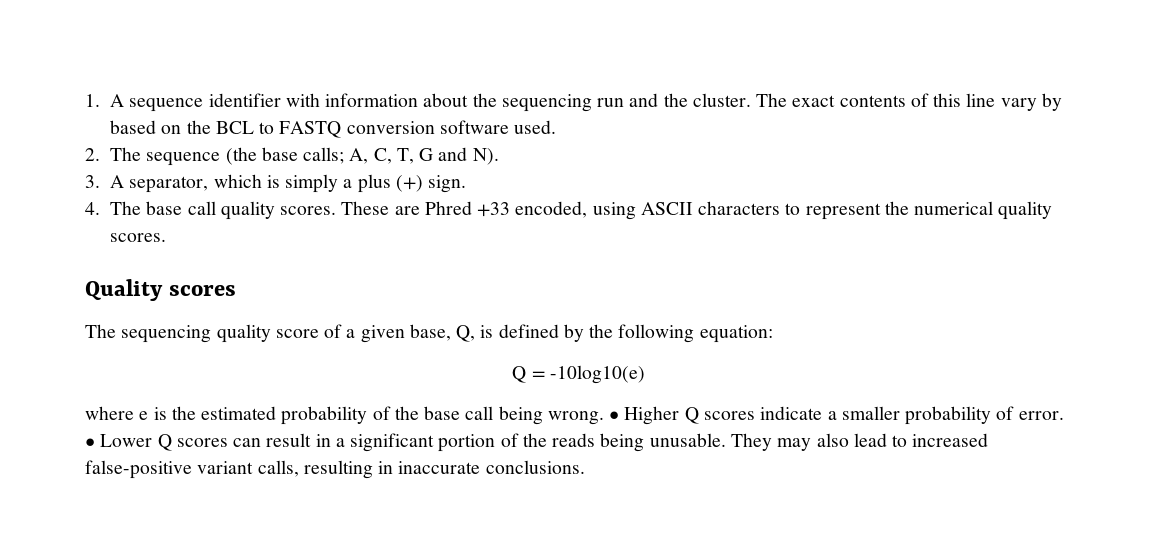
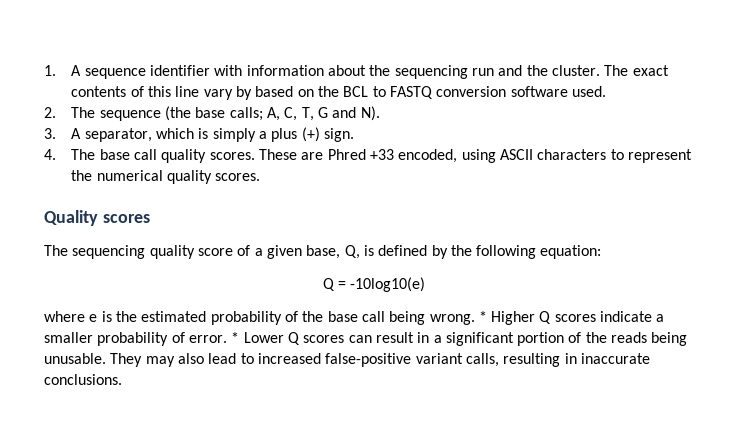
- • Higher Q scores indicate a smaller probability of error.
+ * Higher Q scores indicate a smaller probability of error.
- • Lower Q scores can result in a significant portion of the reads being unusable.
+ * Lower Q scores can result in a significant portion of the reads being unusable.

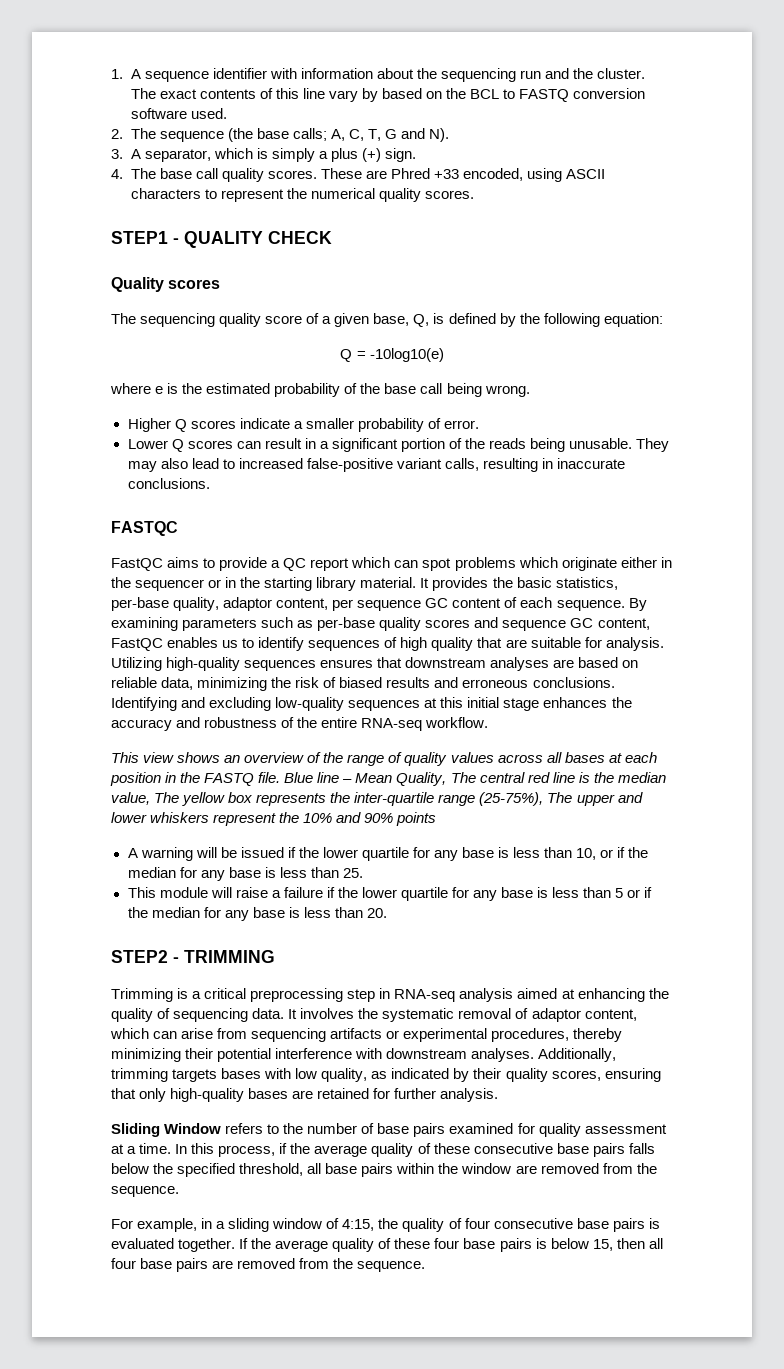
+ STEP1 - QUALITY CHECK
- where e is the estimated probability of the base call being wrong. * Higher Q scores indicate a smaller probability of error. * Lower Q scores can result in a significant portion of the reads being unusable.
+ where e is the estimated probability of the base call being wrong.
+ Higher Q scores indicate a smaller probability of error.
+ Lower Q scores can result in a significant portion of the reads being unusable.
+ FASTQC
+ FastQC aims to provide a QC report which can spot problems which originate either in the sequencer or in the starting library material. It provides the basic statistics, per-base quality, adaptor content, per sequence GC content of each sequence. By examining parameters such as per-base quality scores and sequence GC content, FastQC enables us to identify sequences of high quality that are suitable for analysis. Utilizing high-quality sequences ensures that downstream analyses are based on reliable data, minimizing the risk of biased results and erroneous conclusions. Identifying and excluding low-quality sequences at this initial stage enhances the accuracy and robustness of the entire RNA-seq workflow.
+ This view shows an overview of the range of quality values across all bases at each position in the FASTQ file. Blue line – Mean Quality, The central red line is the median value, The yellow box represents the inter-quartile range (25-75%), The upper and lower whiskers represent the 10% and 90% points
+ A warning will be issued if the lower quartile for any base is less than 10, or if the median for any base is less than 25.
+ This module will raise a failure if the lower quartile for any base is less than 5 or if the median for any base is less than 20.
+ STEP2 - TRIMMING
+ Trimming is a critical preprocessing step in RNA-seq analysis aimed at enhancing the quality of sequencing data. It involves the systematic removal of adaptor content, which can arise from sequencing artifacts or experimental procedures, thereby minimizing their potential interference with downstream analyses. Additionally, trimming targets bases with low quality, as indicated by their quality scores, ensuring that only high-quality bases are retained for further analysis.
+ Sliding Window refers to the number of base pairs examined for quality assessment at a time. In this process, if the average quality of these consecutive base pairs falls below the specified threshold, all base pairs within the window are removed from the sequence.
+ For example, in a sliding window of 4:15, the quality of four consecutive base pairs is evaluated together. If the average quality of these four base pairs is below 15, then all four base pairs are removed from the sequence.

